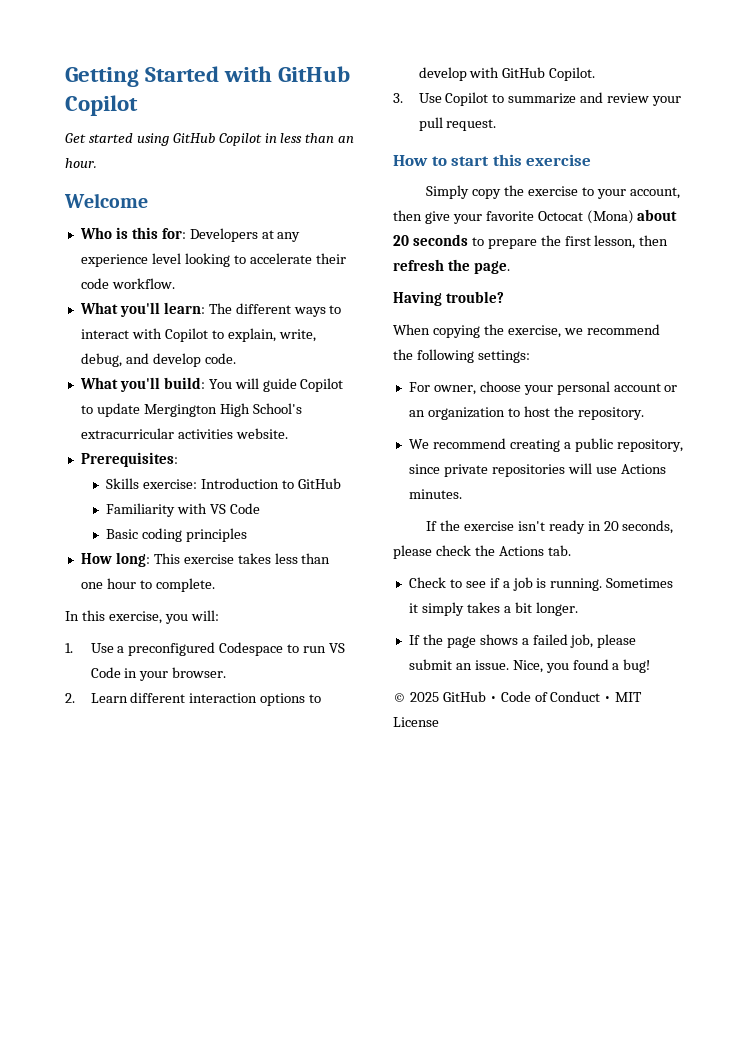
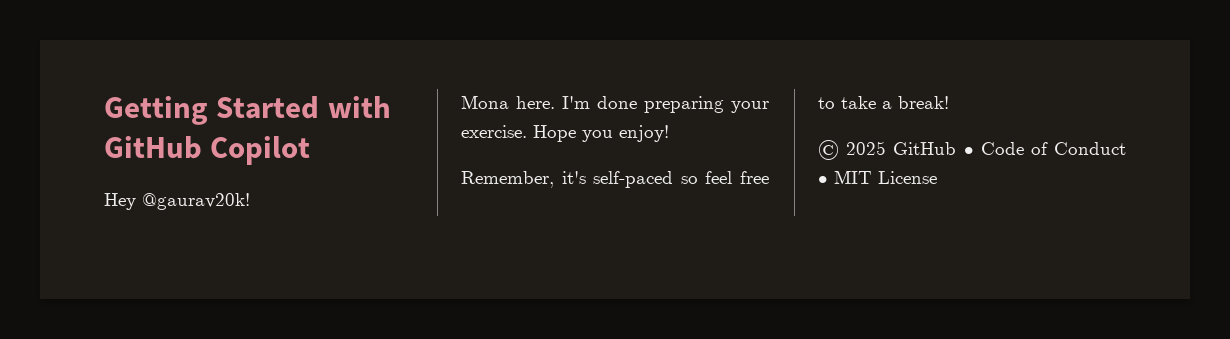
- Get started using GitHub Copilot in less than an hour.
- Welcome
- Who is this for: Developers at any experience level looking to accelerate their code workflow.
- What you'll learn: The different ways to interact with Copilot to explain, write, debug, and develop code.
- What you'll build: You will guide Copilot to update Mergington High School's extracurricular activities website.
- Prerequisites:
- Skills exercise: Introduction to GitHub
- Familiarity with VS Code
- Basic coding principles
- How long: This exercise takes less than one hour to complete.
- In this exercise, you will:
- 1. Use a preconfigured Codespace to run VS Code in your browser.
- 2. Learn different interaction options to develop with GitHub Copilot.
- 3. Use Copilot to summarize and review your pull request.
- How to start this exercise
- Simply copy the exercise to your account, then give your favorite Octocat (Mona) about 20 seconds to prepare the first lesson, then refresh the page.
- Having trouble?
- When copying the exercise, we recommend the following settings:
- For owner, choose your personal account or an organization to host the repository.
- We recommend creating a public repository, since private repositories will use Actions minutes.
- If the exercise isn't ready in 20 seconds, please check the Actions tab.
- Check to see if a job is running. Sometimes it simply takes a bit longer.
- If the page shows a failed job, please submit an issue. Nice, you found a bug!
+ Hey @gaurav20k!
+ Mona here. I'm done preparing your exercise. Hope you enjoy!
+ Remember, it's self-paced so feel free to take a break!

